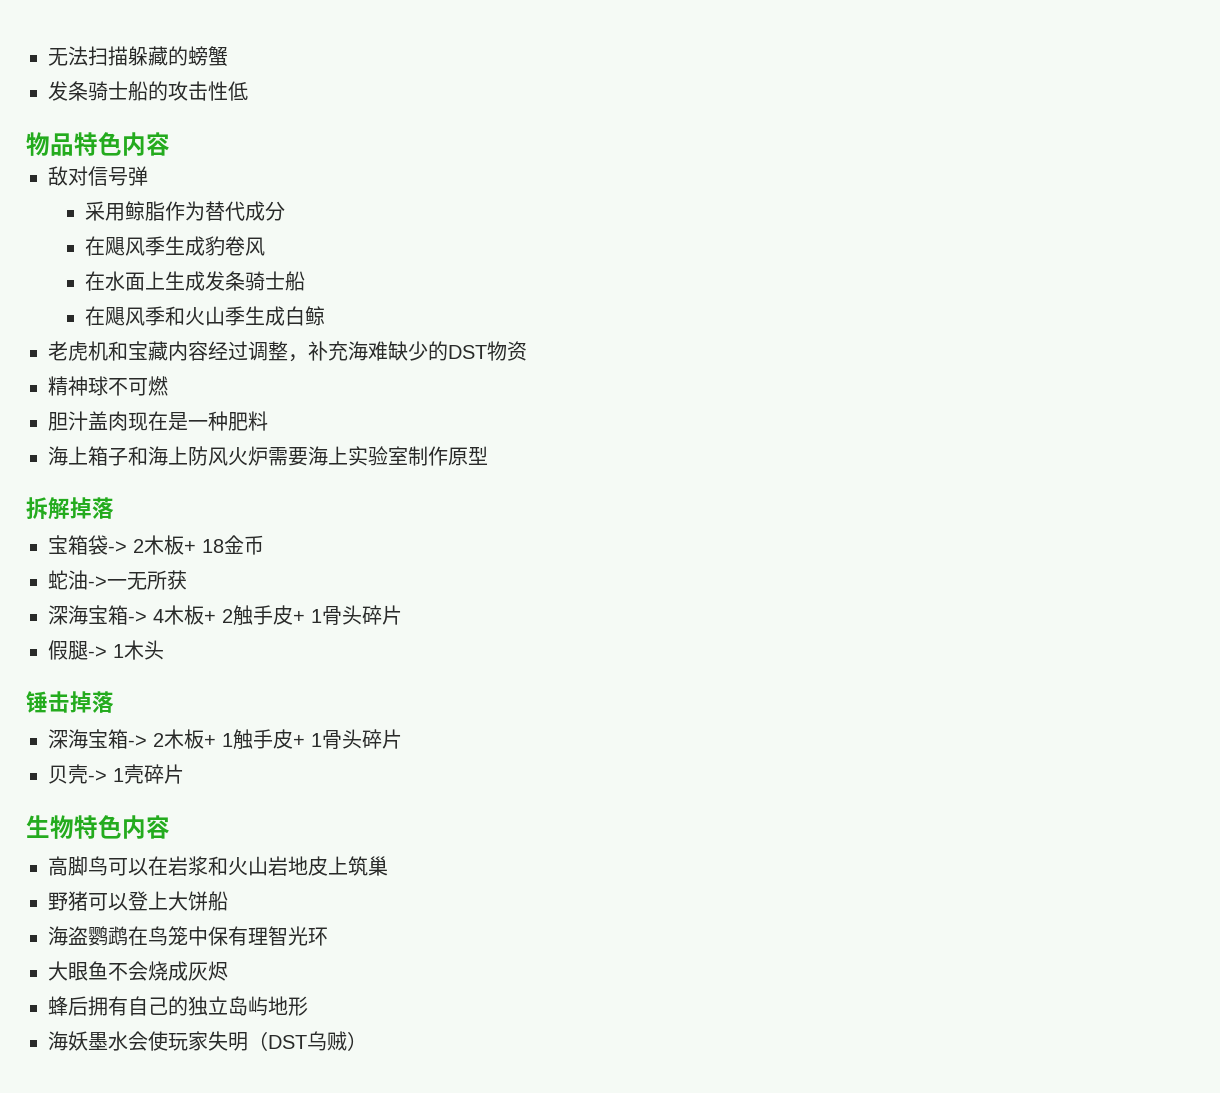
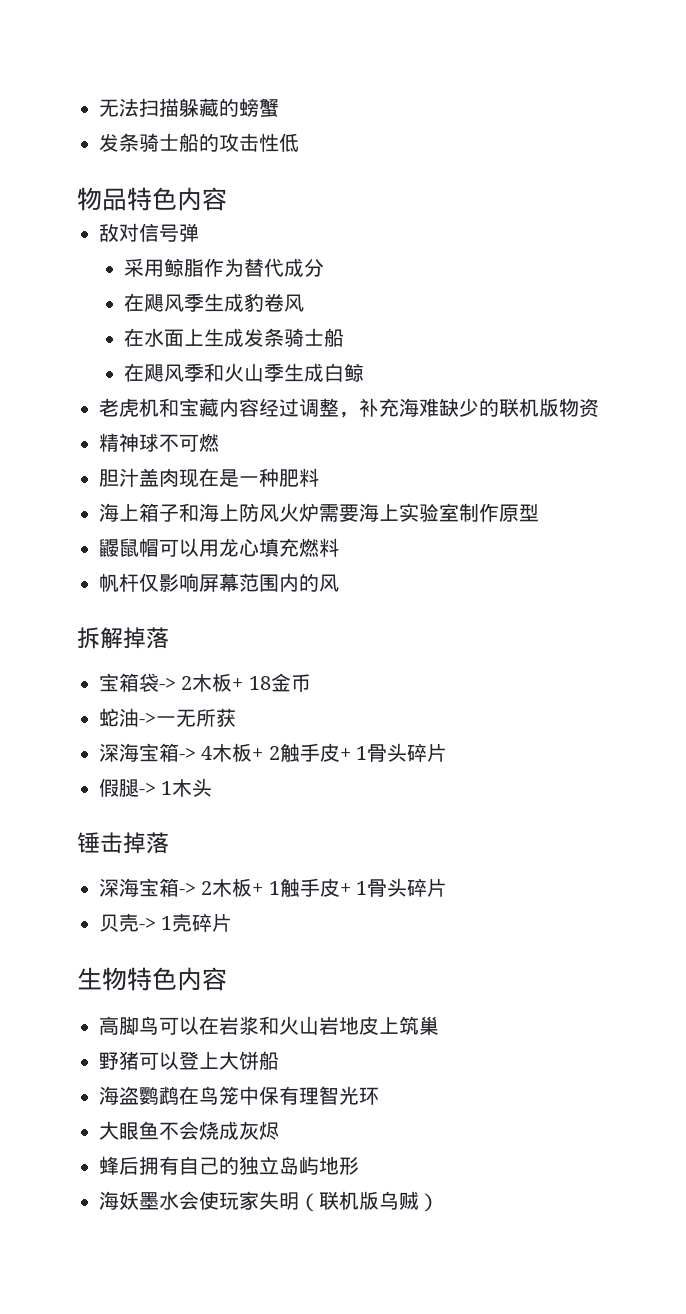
- 老虎机和宝藏内容经过调整，补充海难缺少的DST物资
+ 老虎机和宝藏内容经过调整，补充海难缺少的联机版物资
+ 鼹鼠帽可以用龙心填充燃料
+ 帆杆仅影响屏幕范围内的风
- 海妖墨水会使玩家失明（DST乌贼）
+ 海妖墨水会使玩家失明（联机版乌贼）

